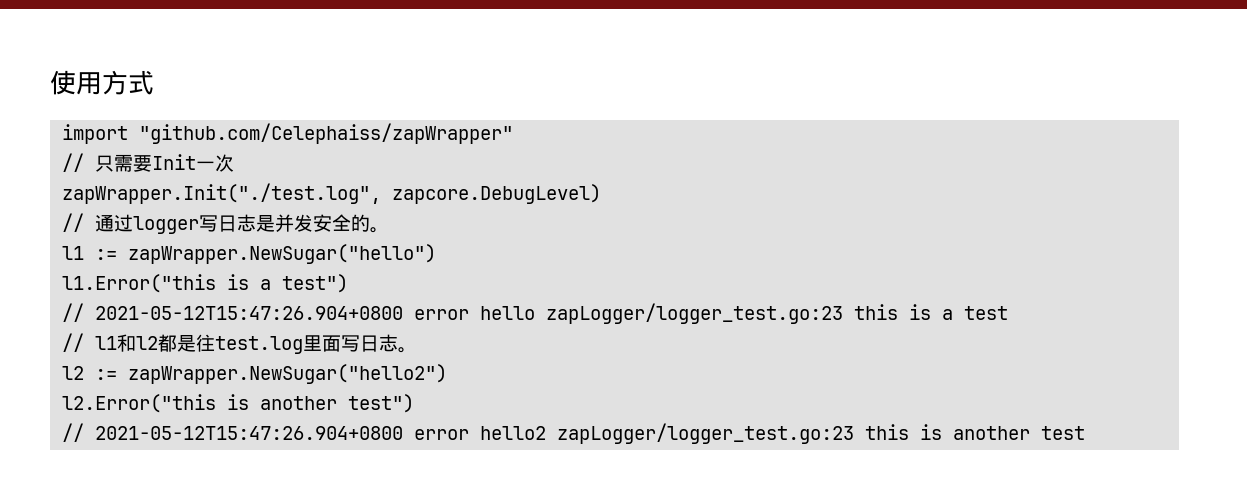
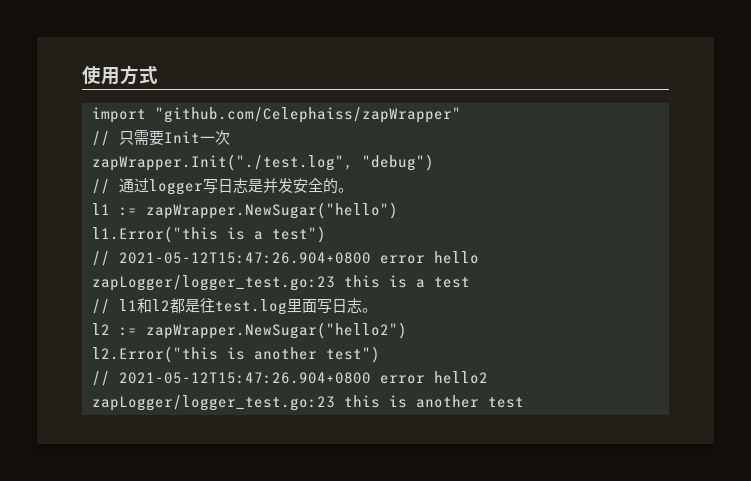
- zapWrapper.Init("./test.log", zapcore.DebugLevel)
+ zapWrapper.Init("./test.log", "debug")

